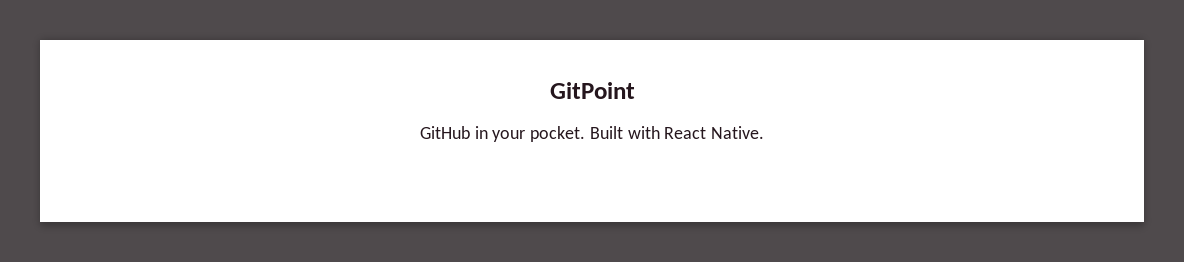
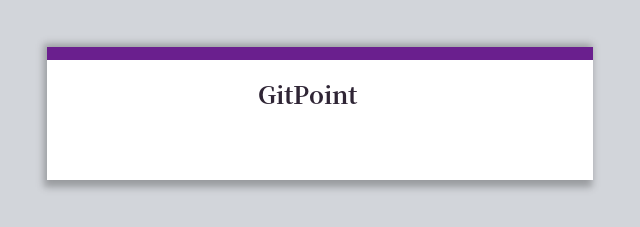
- GitHub in your pocket. Built with React Native.

